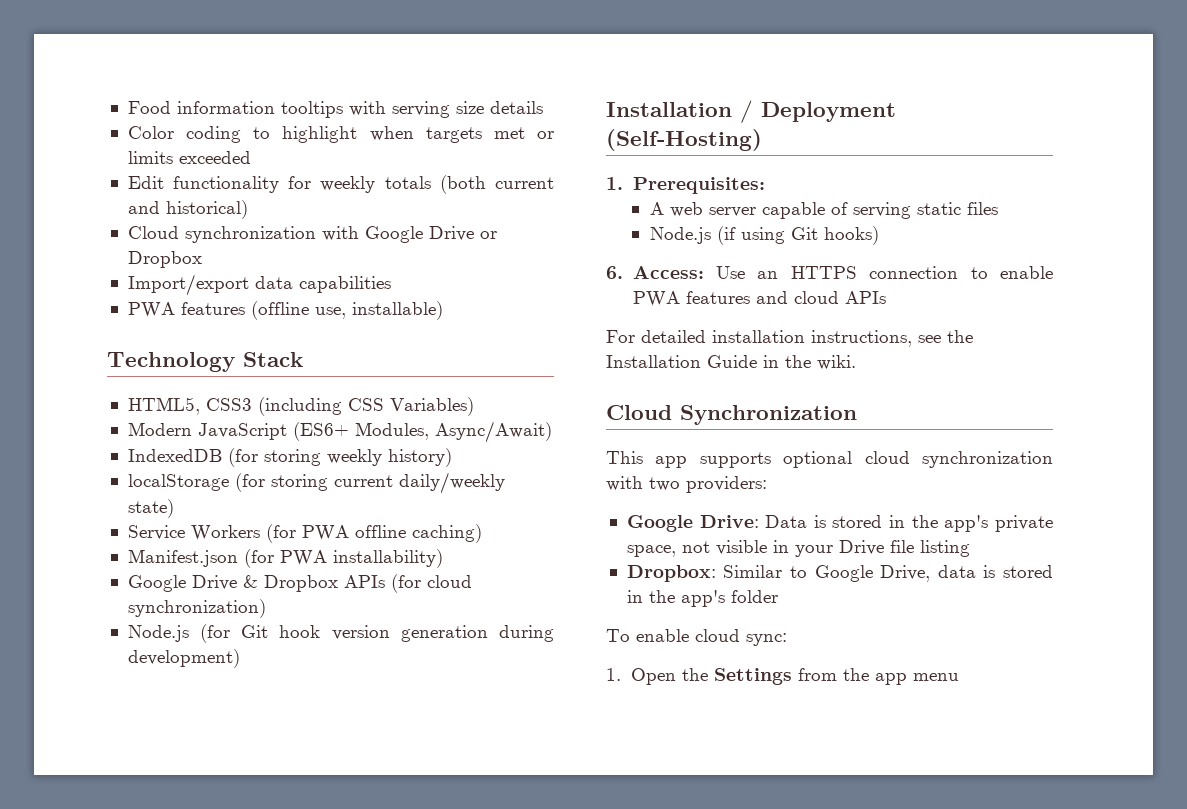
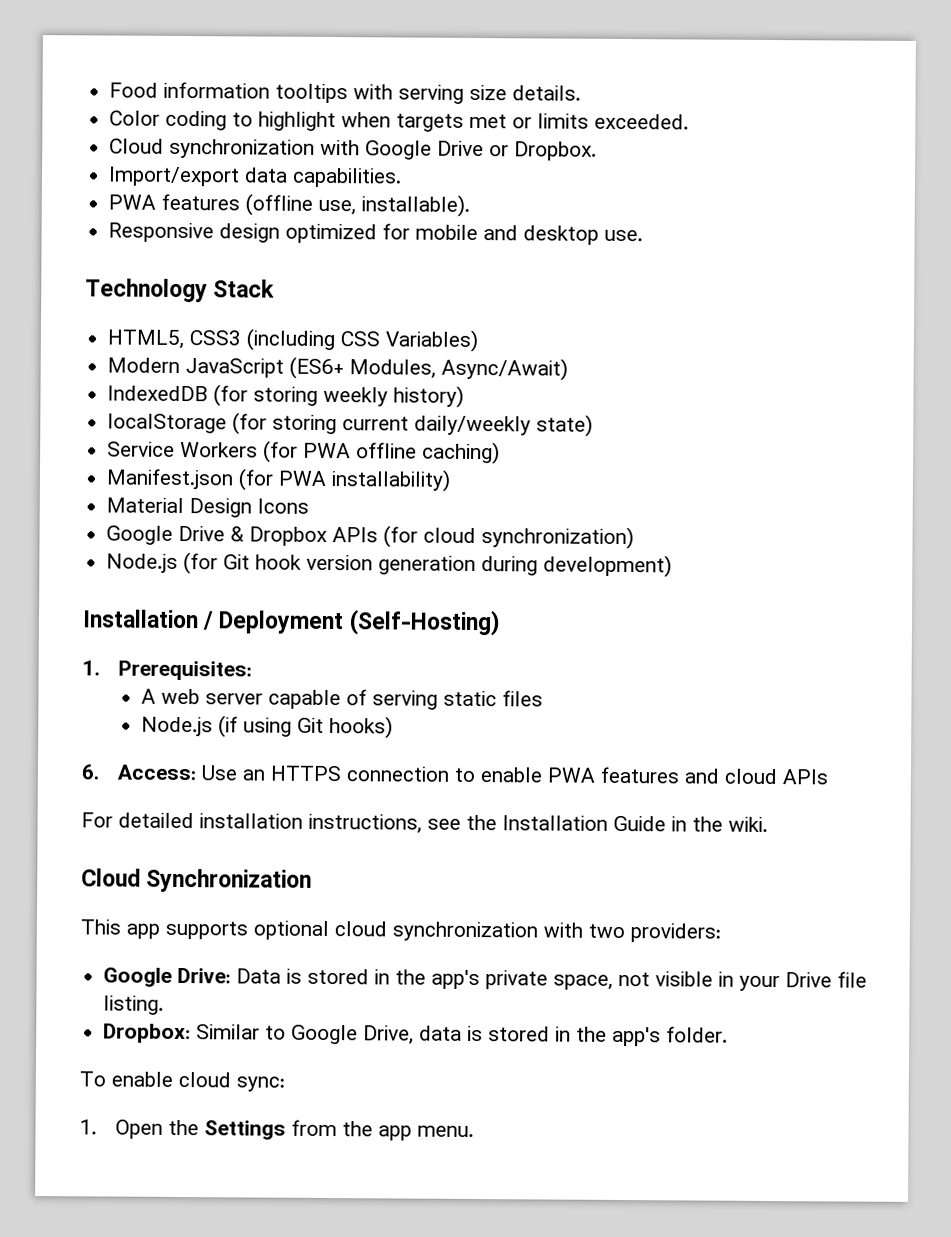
- Food information tooltips with serving size details
+ Food information tooltips with serving size details.
- Color coding to highlight when targets met or limits exceeded
- Edit functionality for weekly totals (both current and historical)
+ Color coding to highlight when targets met or limits exceeded.
- Cloud synchronization with Google Drive or Dropbox
+ Cloud synchronization with Google Drive or Dropbox.
- Import/export data capabilities
+ Import/export data capabilities.
- PWA features (offline use, installable)
+ PWA features (offline use, installable).
+ Responsive design optimized for mobile and desktop use.
+ Material Design Icons
- Google Drive: Data is stored in the app's private space, not visible in your Drive file listing
+ Google Drive: Data is stored in the app's private space, not visible in your Drive file listing.
- Dropbox: Similar to Google Drive, data is stored in the app's folder
+ Dropbox: Similar to Google Drive, data is stored in the app's folder.
- 1. Open the Settings from the app menu
+ 1. Open the Settings from the app menu.

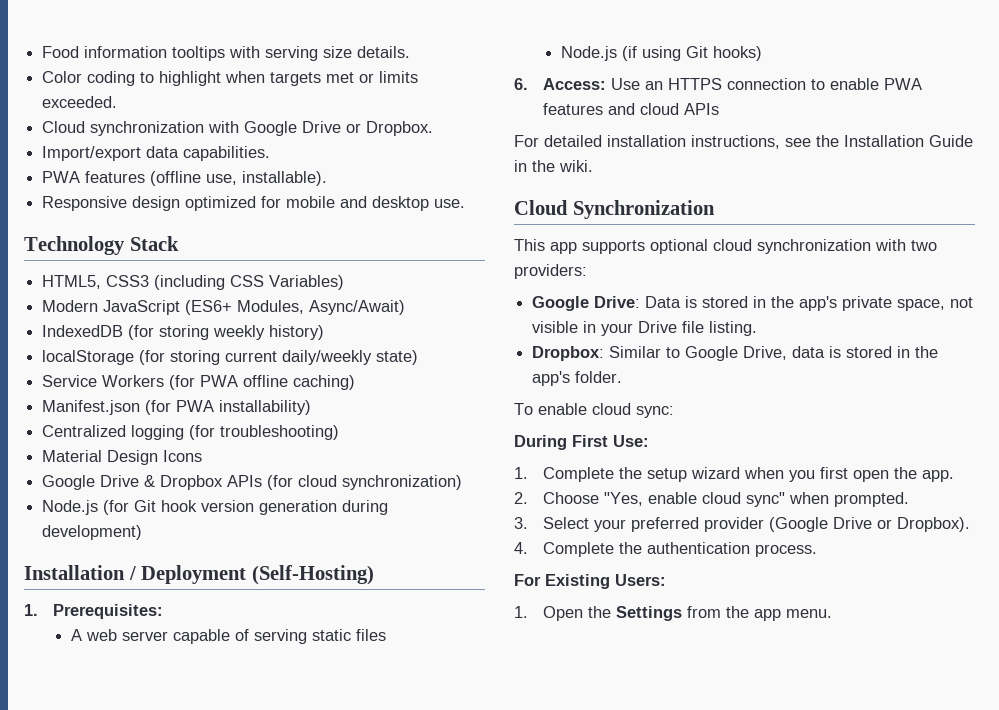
+ Centralized logging (for troubleshooting)
+ During First Use:
+ 1. Complete the setup wizard when you first open the app.
+ 2. Choose "Yes, enable cloud sync" when prompted.
+ 3. Select your preferred provider (Google Drive or Dropbox).
+ 4. Complete the authentication process.
+ For Existing Users:

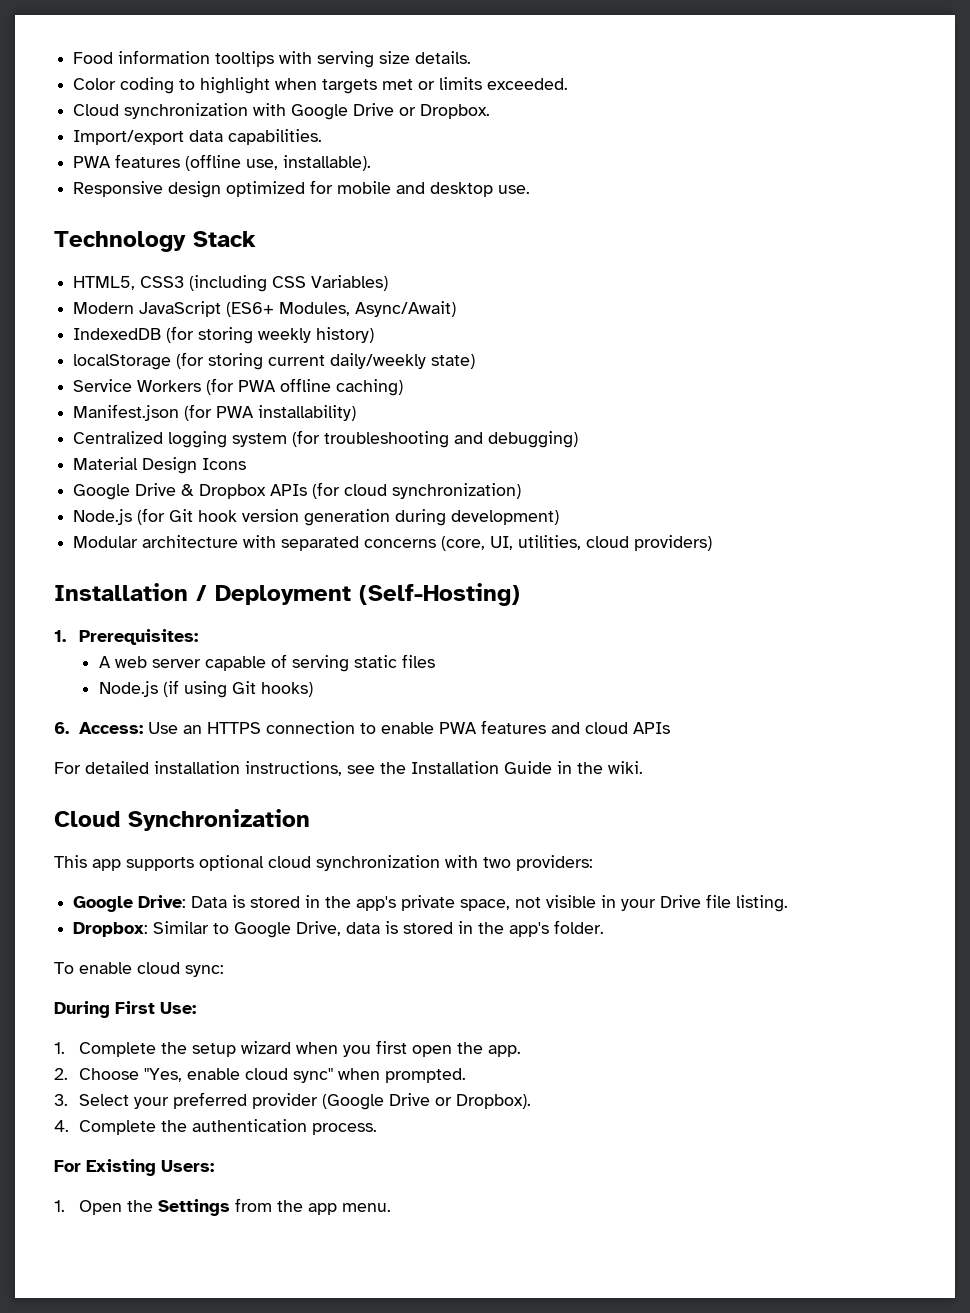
- Centralized logging (for troubleshooting)
+ Centralized logging system (for troubleshooting and debugging)
+ Modular architecture with separated concerns (core, UI, utilities, cloud providers)

